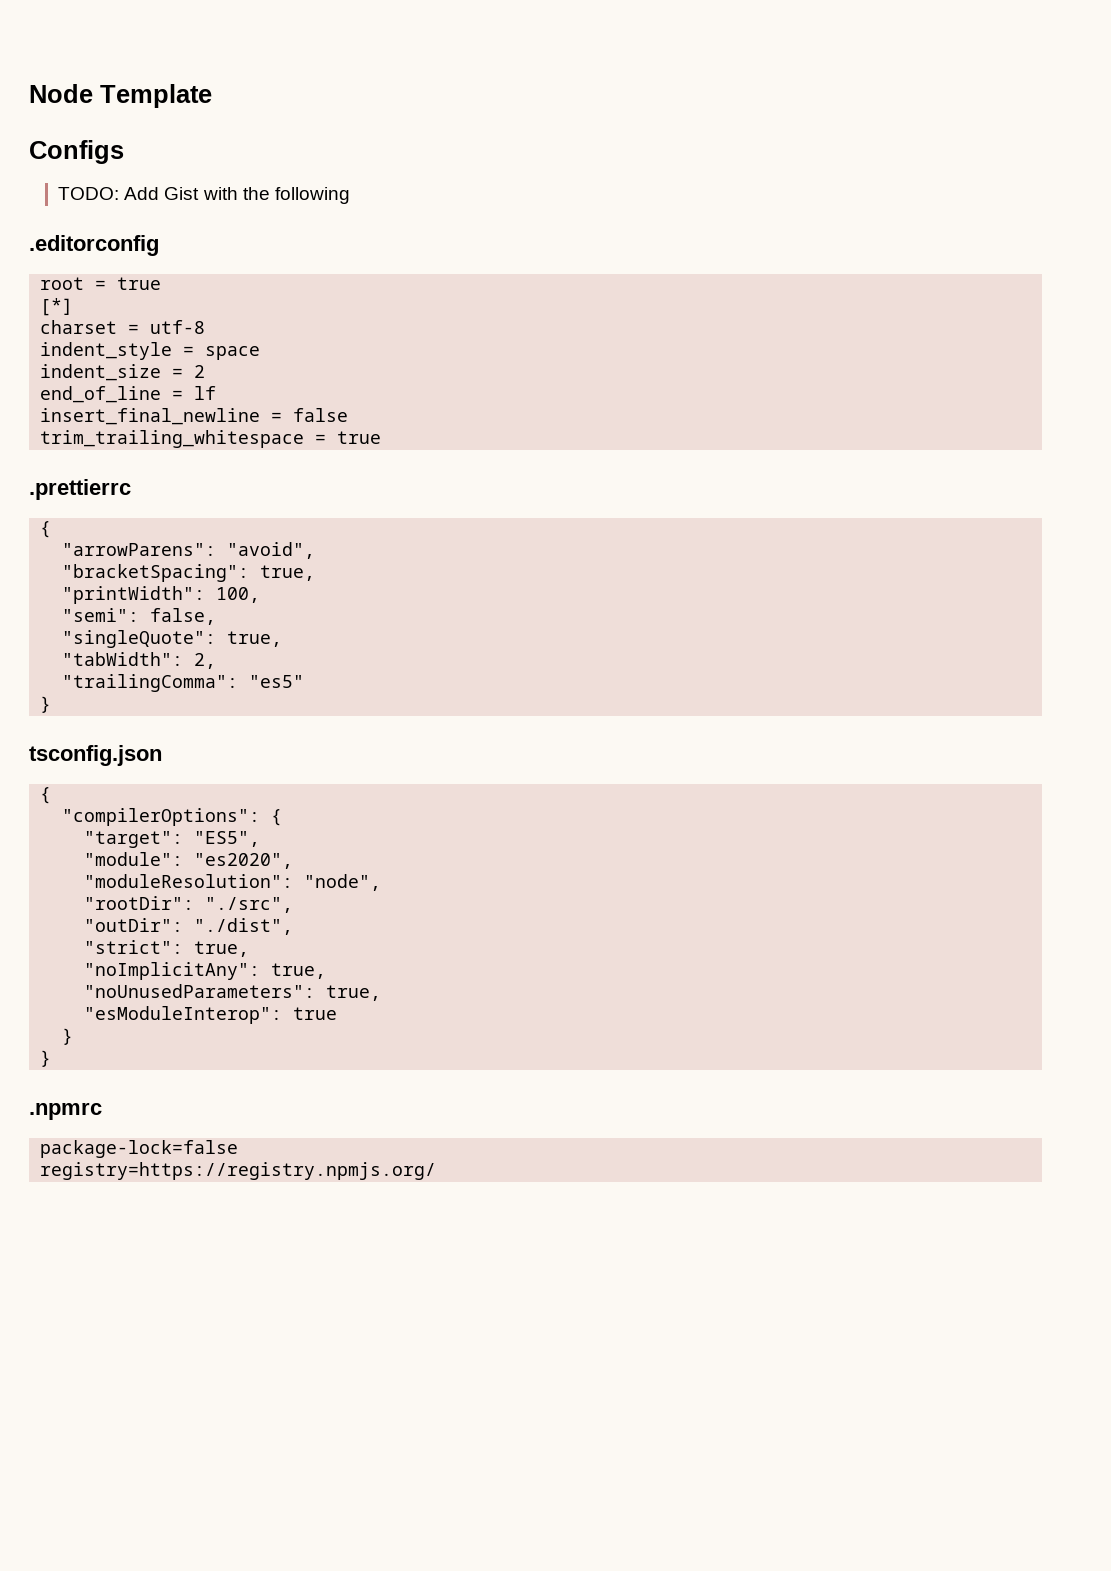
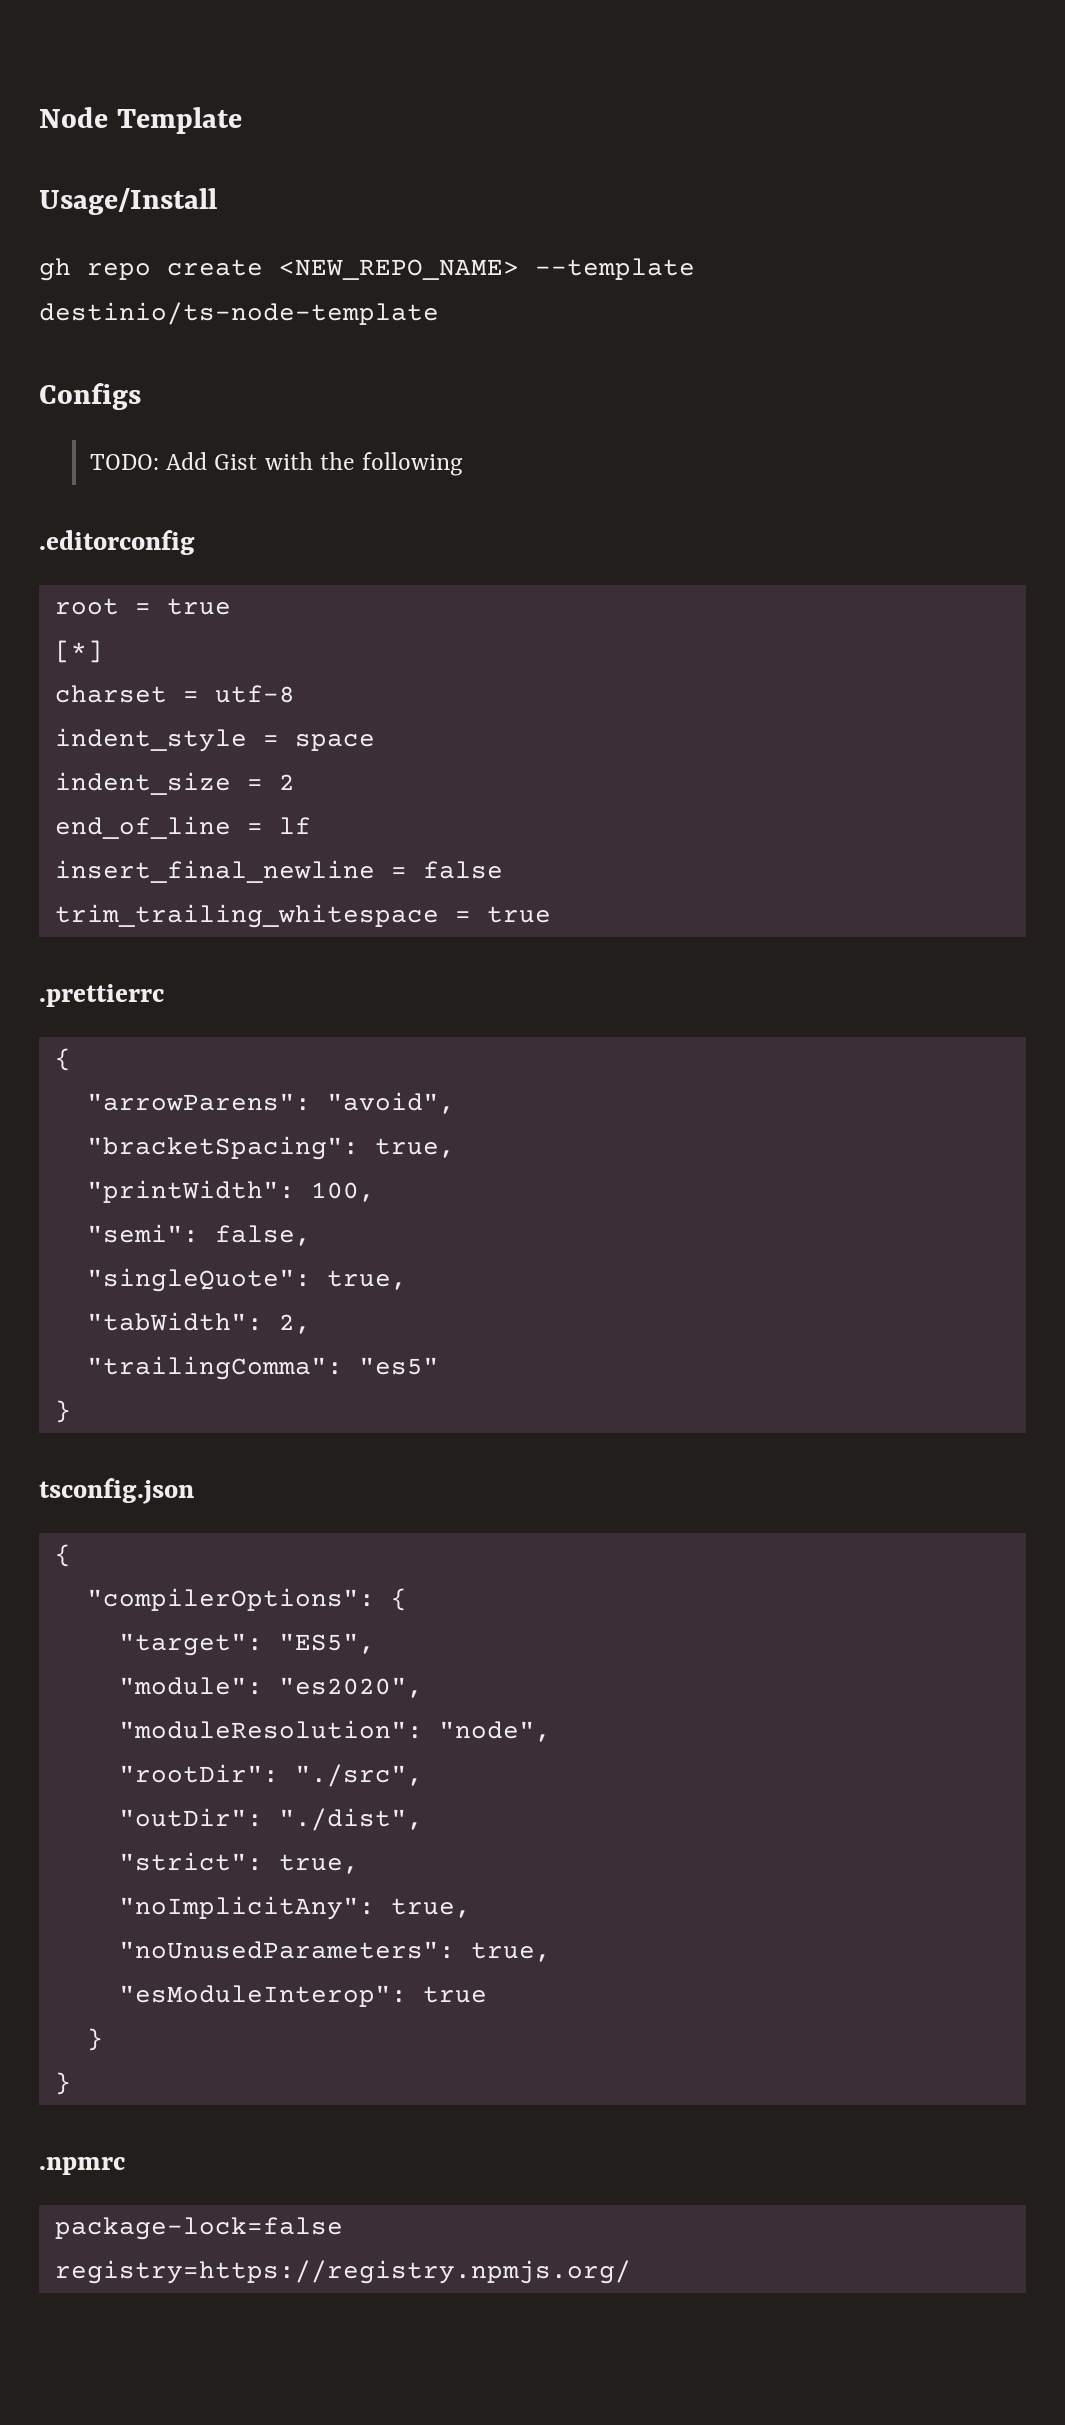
+ Usage/Install
+ gh repo create <NEW_REPO_NAME> --template destinio/ts-node-template

